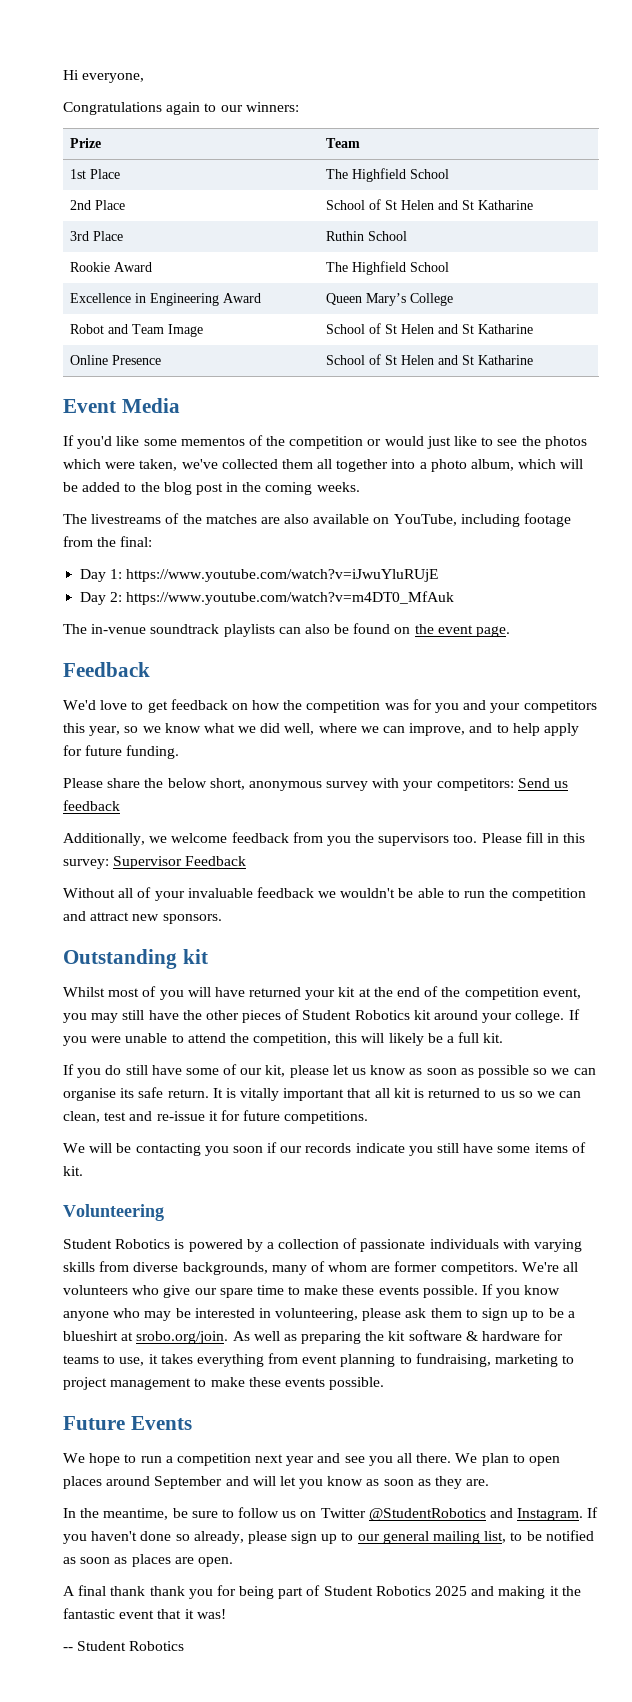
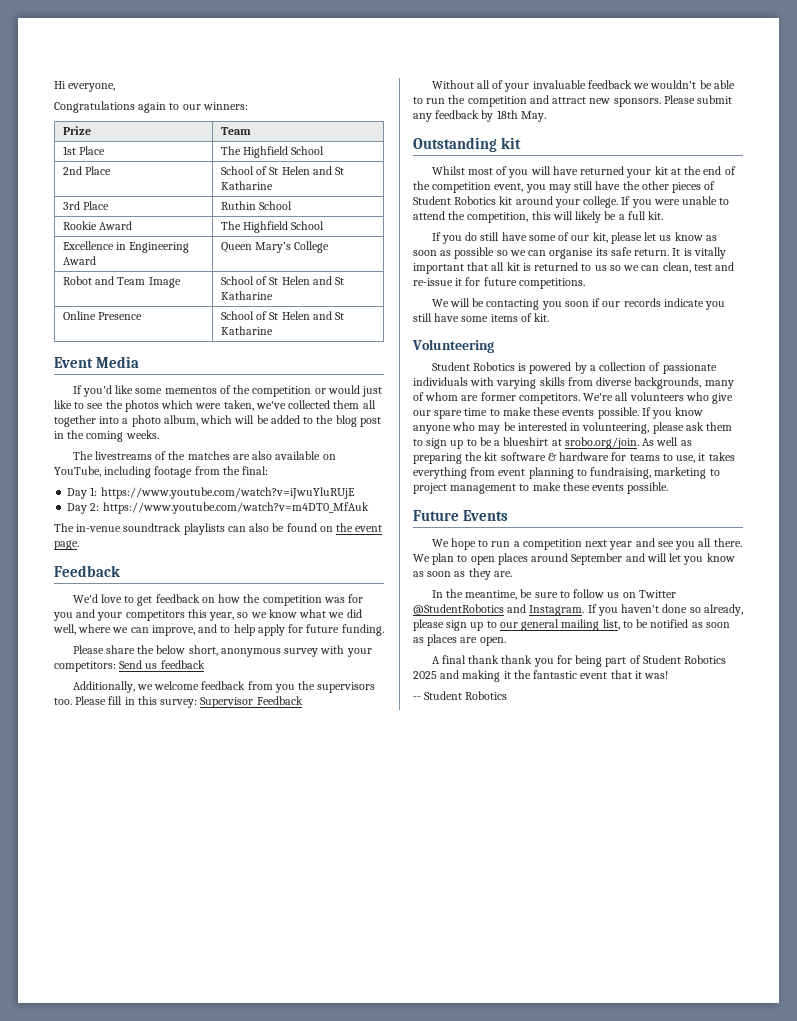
+ Please submit any feedback by 18th May.

